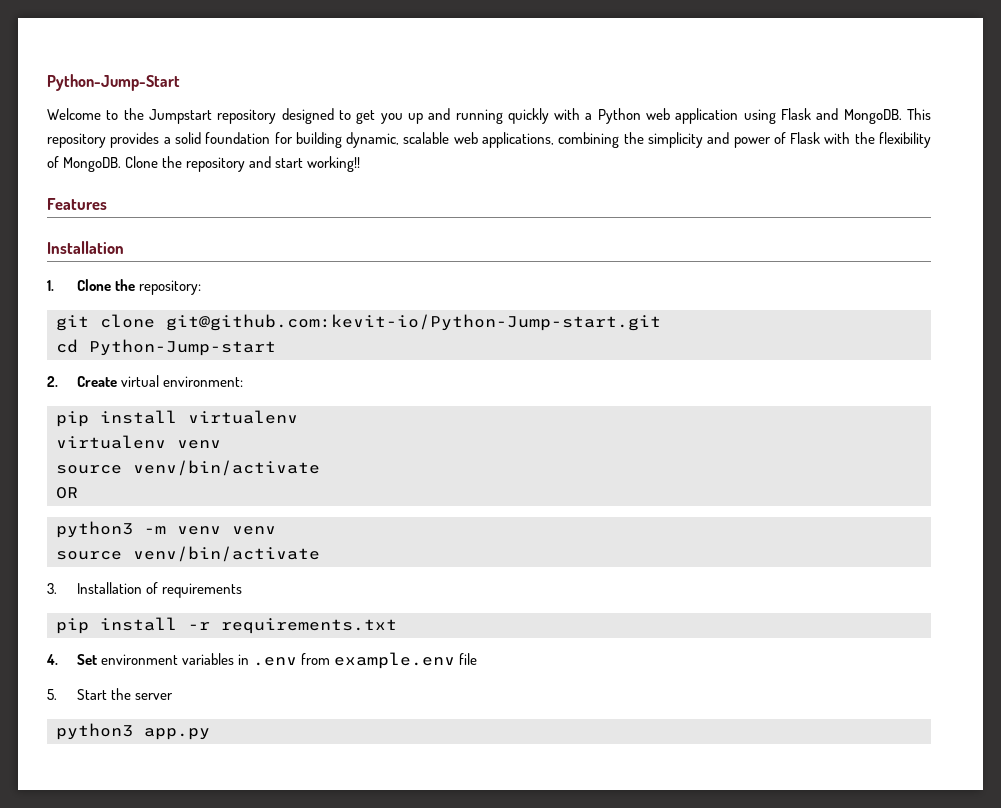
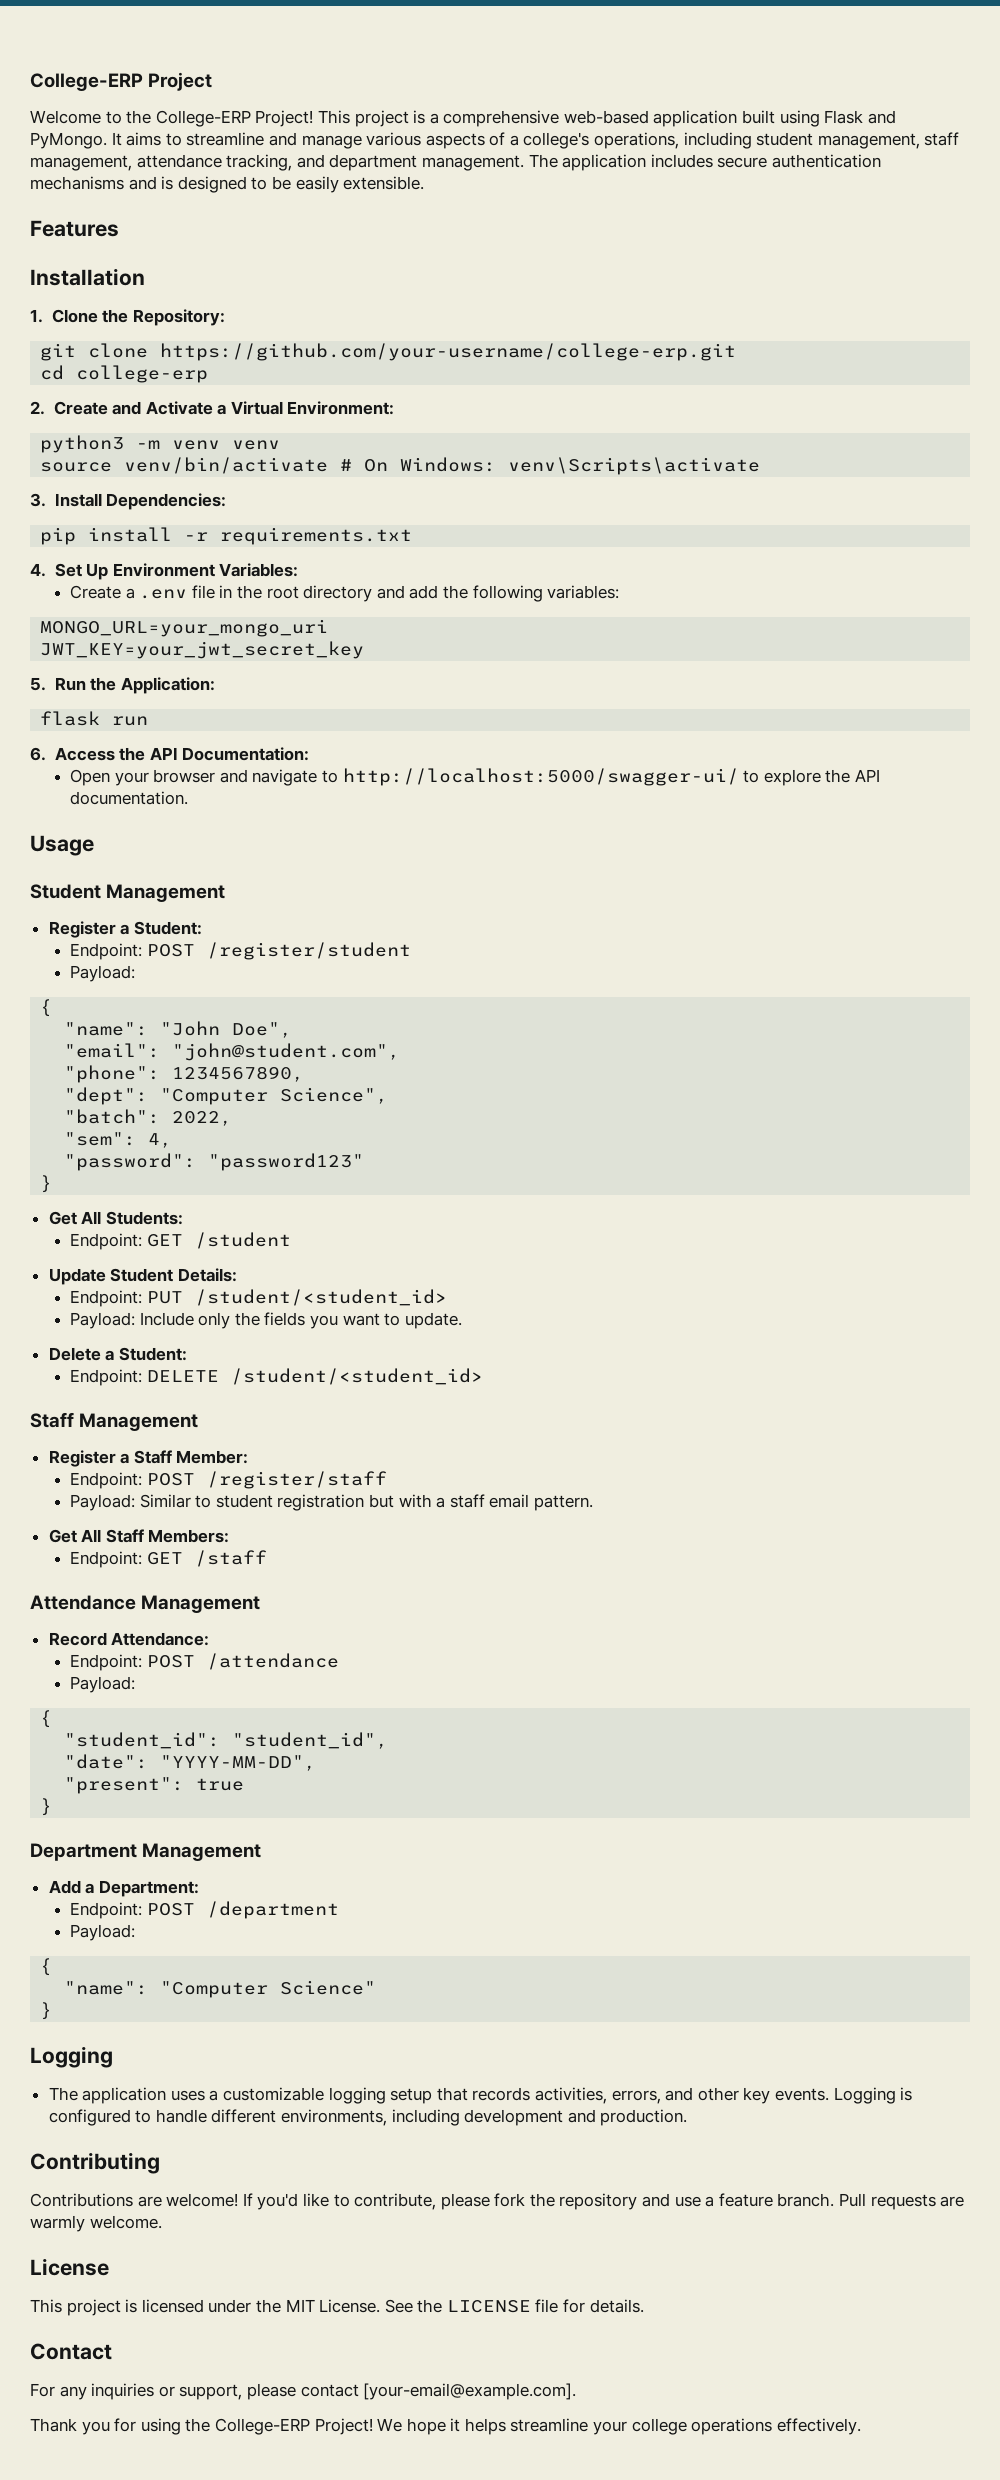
- Python-Jump-Start
+ College-ERP Project
- Welcome to the Jumpstart repository designed to get you up and running quickly with a Python web application using Flask and MongoDB. This repository provides a solid foundation for building dynamic, scalable web applications, combining the simplicity and power of Flask with the flexibility of MongoDB. Clone the repository and start working!!
+ Welcome to the College-ERP Project! This project is a comprehensive web-based application built using Flask and PyMongo. It aims to streamline and manage various aspects of a college's operations, including student management, staff management, attendance tracking, and department management. The application includes secure authentication mechanisms and is designed to be easily extensible.
- 1. Clone the repository:
+ 1. Clone the Repository:
- git clone git@github.com:kevit-io/Python-Jump-start.git
+ git clone https://github.com/your-username/college-erp.git
- cd Python-Jump-start
+ cd college-erp
- 2. Create virtual environment:
- pip install virtualenv
- virtualenv venv
- source venv/bin/activate
- OR
+ 2. Create and Activate a Virtual Environment:
  python3 -m venv venv
- source venv/bin/activate
- 3. Installation of requirements
+ source venv/bin/activate # On Windows: venv\Scripts\activate
+ 3. Install Dependencies:
- 4. Set environment variables in .env from example.env file
- 5. Start the server
- python3 app.py
+ 4. Set Up Environment Variables:
+ Create a .env file in the root directory and add the following variables:
+ MONGO_URL=your_mongo_uri
+ JWT_KEY=your_jwt_secret_key
+ 5. Run the Application:
+ flask run
+ 6. Access the API Documentation:
+ Open your browser and navigate to http://localhost:5000/swagger-ui/ to explore the API documentation.
+ Usage
+ Student Management
+ Register a Student:
+ Endpoint: POST /register/student
+ Payload:
+ {
+ "name": "John Doe",
+ "email": "john@student.com",
+ "phone": 1234567890,
+ "dept": "Computer Science",
+ "batch": 2022,
+ "sem": 4,
+ "password": "password123"
+ }
+ Get All Students:
+ Endpoint: GET /student
+ Update Student Details:
+ Endpoint: PUT /student/<student_id>
+ Payload: Include only the fields you want to update.
+ Delete a Student:
+ Endpoint: DELETE /student/<student_id>
+ Staff Management
+ Register a Staff Member:
+ Endpoint: POST /register/staff
+ Payload: Similar to student registration but with a staff email pattern.
+ Get All Staff Members:
+ Endpoint: GET /staff
+ Attendance Management
+ Record Attendance:
+ Endpoint: POST /attendance
+ Payload:
+ {
+ "student_id": "student_id",
+ "date": "YYYY-MM-DD",
+ "present": true
+ }
+ Department Management
+ Add a Department:
+ Endpoint: POST /department
+ Payload:
+ {
+ "name": "Computer Science"
+ }
+ Logging
+ The application uses a customizable logging setup that records activities, errors, and other key events. Logging is configured to handle different environments, including development and production.
+ Contributing
+ Contributions are welcome! If you'd like to contribute, please fork the repository and use a feature branch. Pull requests are warmly welcome.
+ License
+ This project is licensed under the MIT License. See the LICENSE file for details.
+ Contact
+ For any inquiries or support, please contact [your-email@example.com].
+ Thank you for using the College-ERP Project! We hope it helps streamline your college operations effectively.

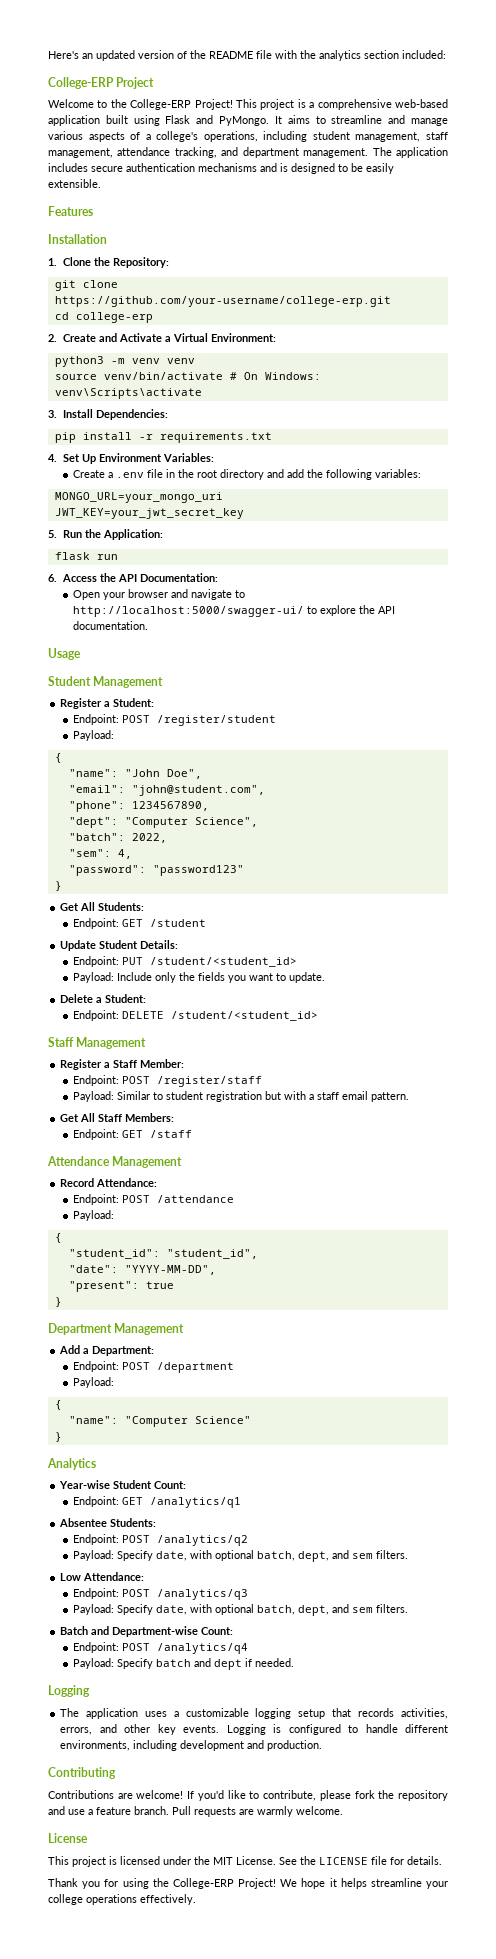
+ Here's an updated version of the README file with the analytics section included:
+ Analytics
+ Year-wise Student Count:
+ Endpoint: GET /analytics/q1
+ Absentee Students:
+ Endpoint: POST /analytics/q2
+ Payload: Specify date, with optional batch, dept, and sem filters.
+ Low Attendance:
+ Endpoint: POST /analytics/q3
+ Payload: Specify date, with optional batch, dept, and sem filters.
+ Batch and Department-wise Count:
+ Endpoint: POST /analytics/q4
+ Payload: Specify batch and dept if needed.
- Contact
- For any inquiries or support, please contact [your-email@example.com].

